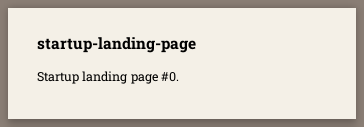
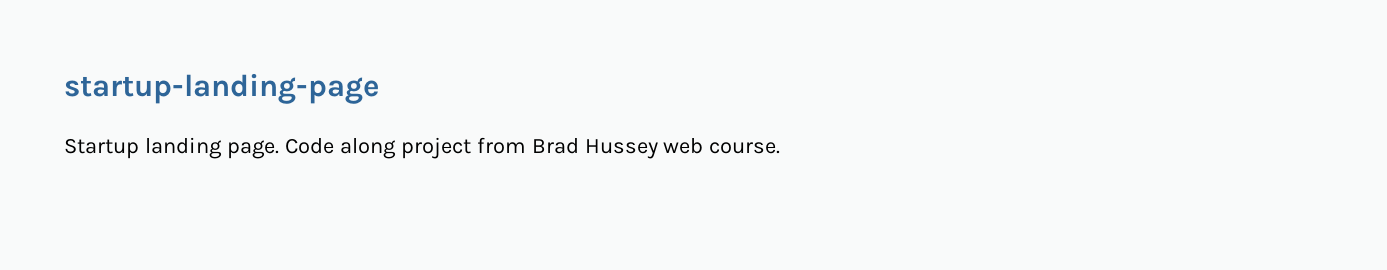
- Startup landing page #0.
+ Startup landing page. Code along project from Brad Hussey web course.

